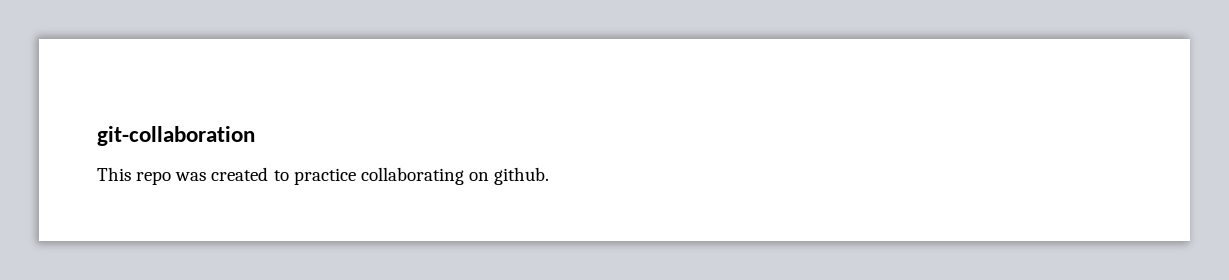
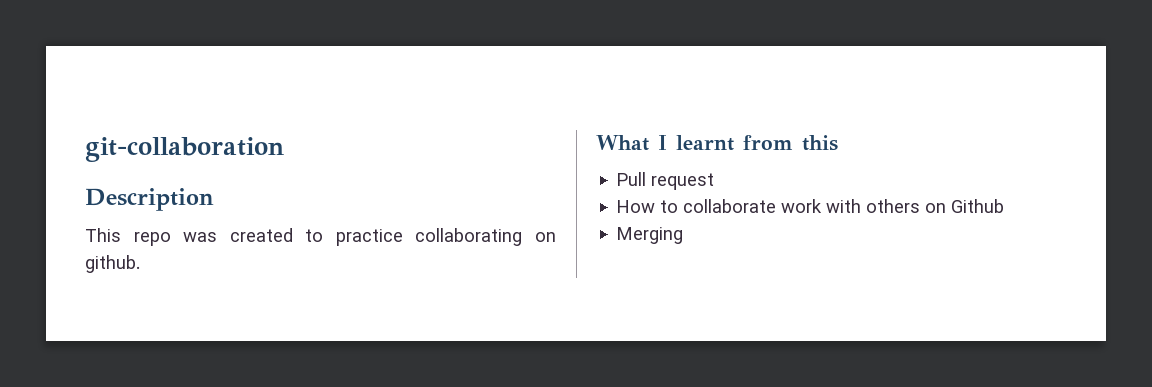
+ Description
+ What I learnt from this
+ Pull request
+ How to collaborate work with others on Github
+ Merging

